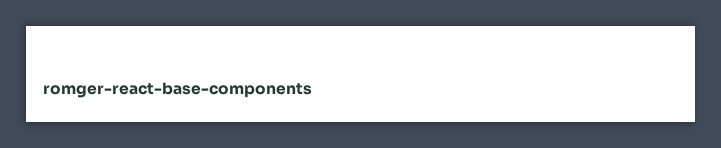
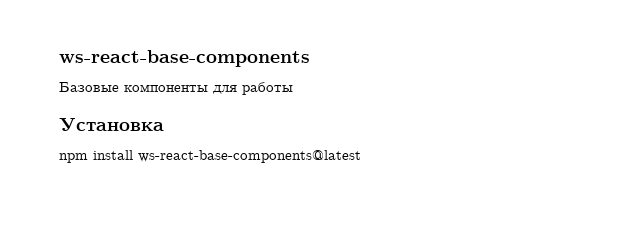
- romger-react-base-components
+ ws-react-base-components
+ Базовые компоненты для работы
+ Установка
+ npm install ws-react-base-components@latest

